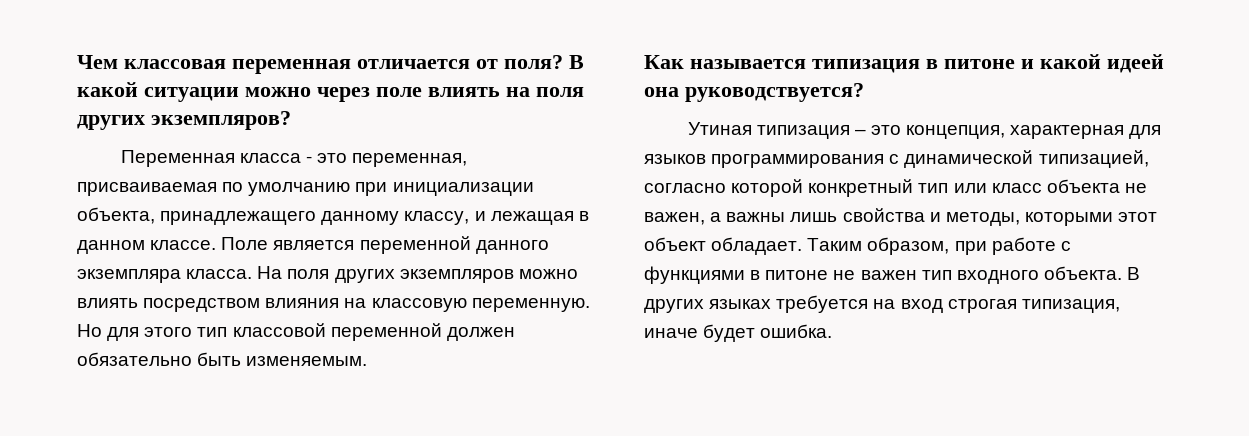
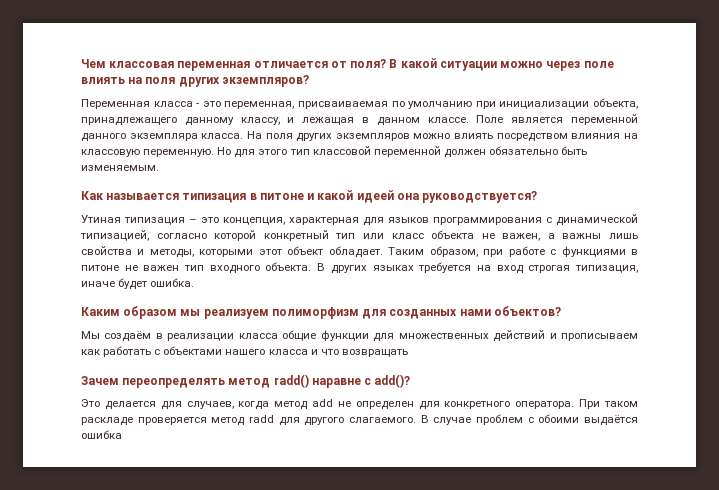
+ Каким образом мы реализуем полиморфизм для созданных нами объектов?
+ Мы создаём в реализации класса общие функции для множественных действий и прописываем как работать с объектами нашего класса и что возвращать
+ Зачем переопределять метод radd() наравне с add()?
+ Это делается для случаев, когда метод add не определен для конкретного оператора. При таком раскладе проверяется метод radd для другого слагаемого. В случае проблем с обоими выдаётся ошибка

